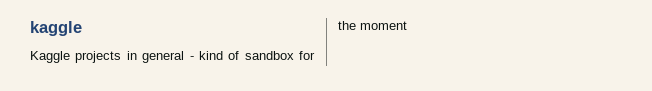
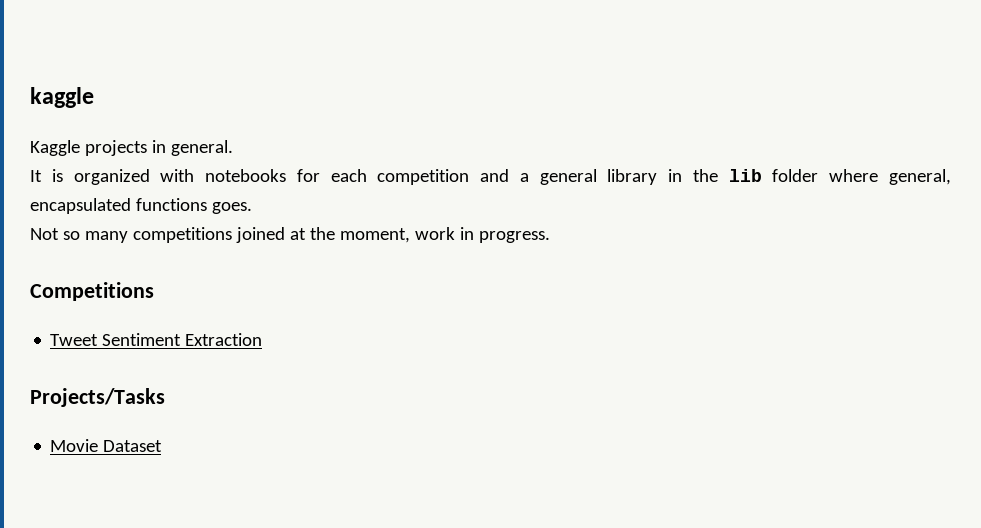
- Kaggle projects in general - kind of sandbox for the moment
+ Kaggle projects in general.
+ It is organized with notebooks for each competition and a general library in the lib folder where general, encapsulated functions goes.
+ Not so many competitions joined at the moment, work in progress.
+ Competitions
+ Tweet Sentiment Extraction
+ Projects/Tasks
+ Movie Dataset

